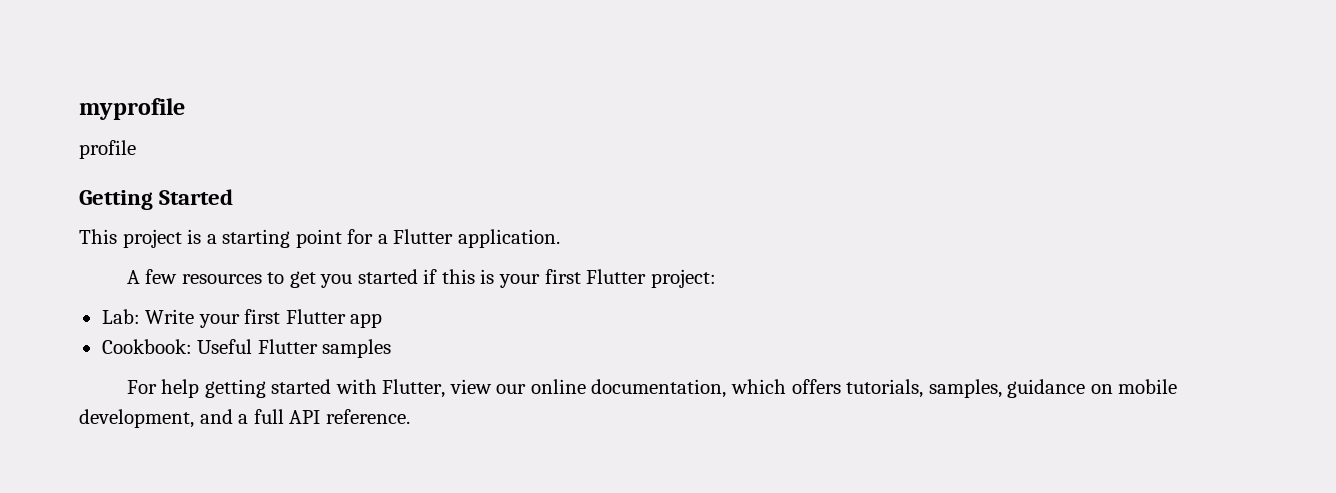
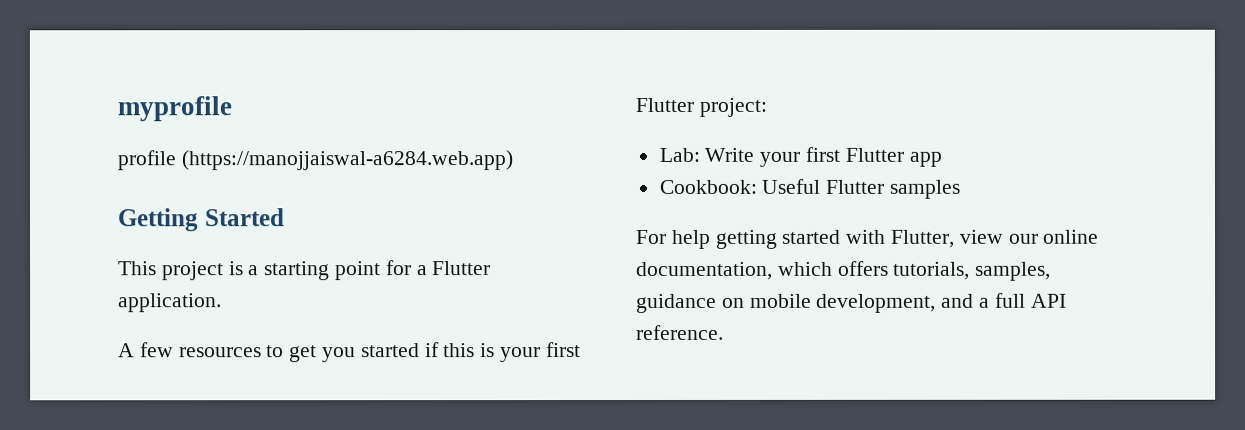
- profile
+ profile (https://manojjaiswal-a6284.web.app)

